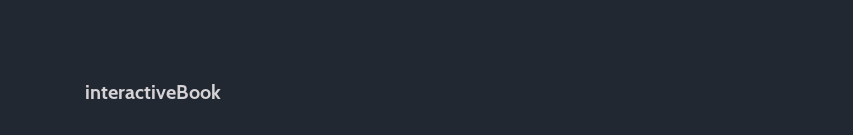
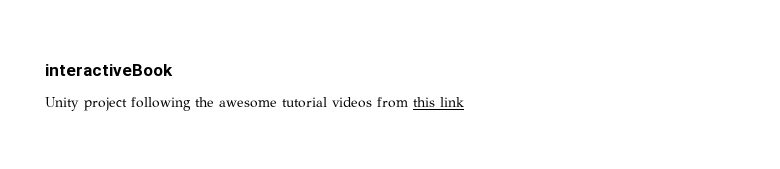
+ Unity project following the awesome tutorial videos from this link

